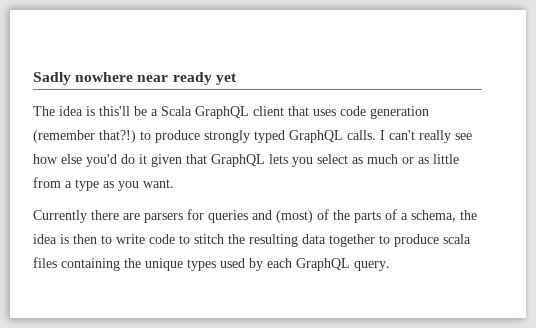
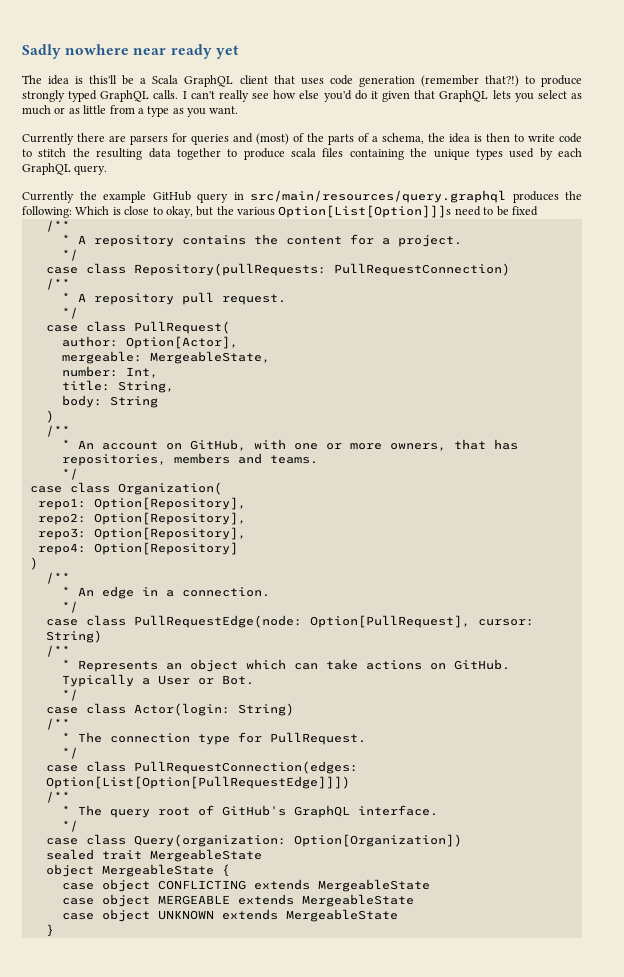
+ Currently the example GitHub query in src/main/resources/query.graphql produces the following: Which is close to okay, but the various Option[List[Option]]]s need to be fixed
+ /**
+ * A repository contains the content for a project.
+ */
+ case class Repository(pullRequests: PullRequestConnection)
+ /**
+ * A repository pull request.
+ */
+ case class PullRequest(
+ author: Option[Actor],
+ mergeable: MergeableState,
+ number: Int,
+ title: String,
+ body: String
+ )
+ /**
+ * An account on GitHub, with one or more owners, that has repositories, members and teams.
+ */
+ case class Organization(
+ repo1: Option[Repository],
+ repo2: Option[Repository],
+ repo3: Option[Repository],
+ repo4: Option[Repository]
+ )
+ /**
+ * An edge in a connection.
+ */
+ case class PullRequestEdge(node: Option[PullRequest], cursor: String)
+ /**
+ * Represents an object which can take actions on GitHub. Typically a User or Bot.
+ */
+ case class Actor(login: String)
+ /**
+ * The connection type for PullRequest.
+ */
+ case class PullRequestConnection(edges: Option[List[Option[PullRequestEdge]]])
+ /**
+ * The query root of GitHub's GraphQL interface.
+ */
+ case class Query(organization: Option[Organization])
+ sealed trait MergeableState
+ object MergeableState {
+ case object CONFLICTING extends MergeableState
+ case object MERGEABLE extends MergeableState
+ case object UNKNOWN extends MergeableState
+ }

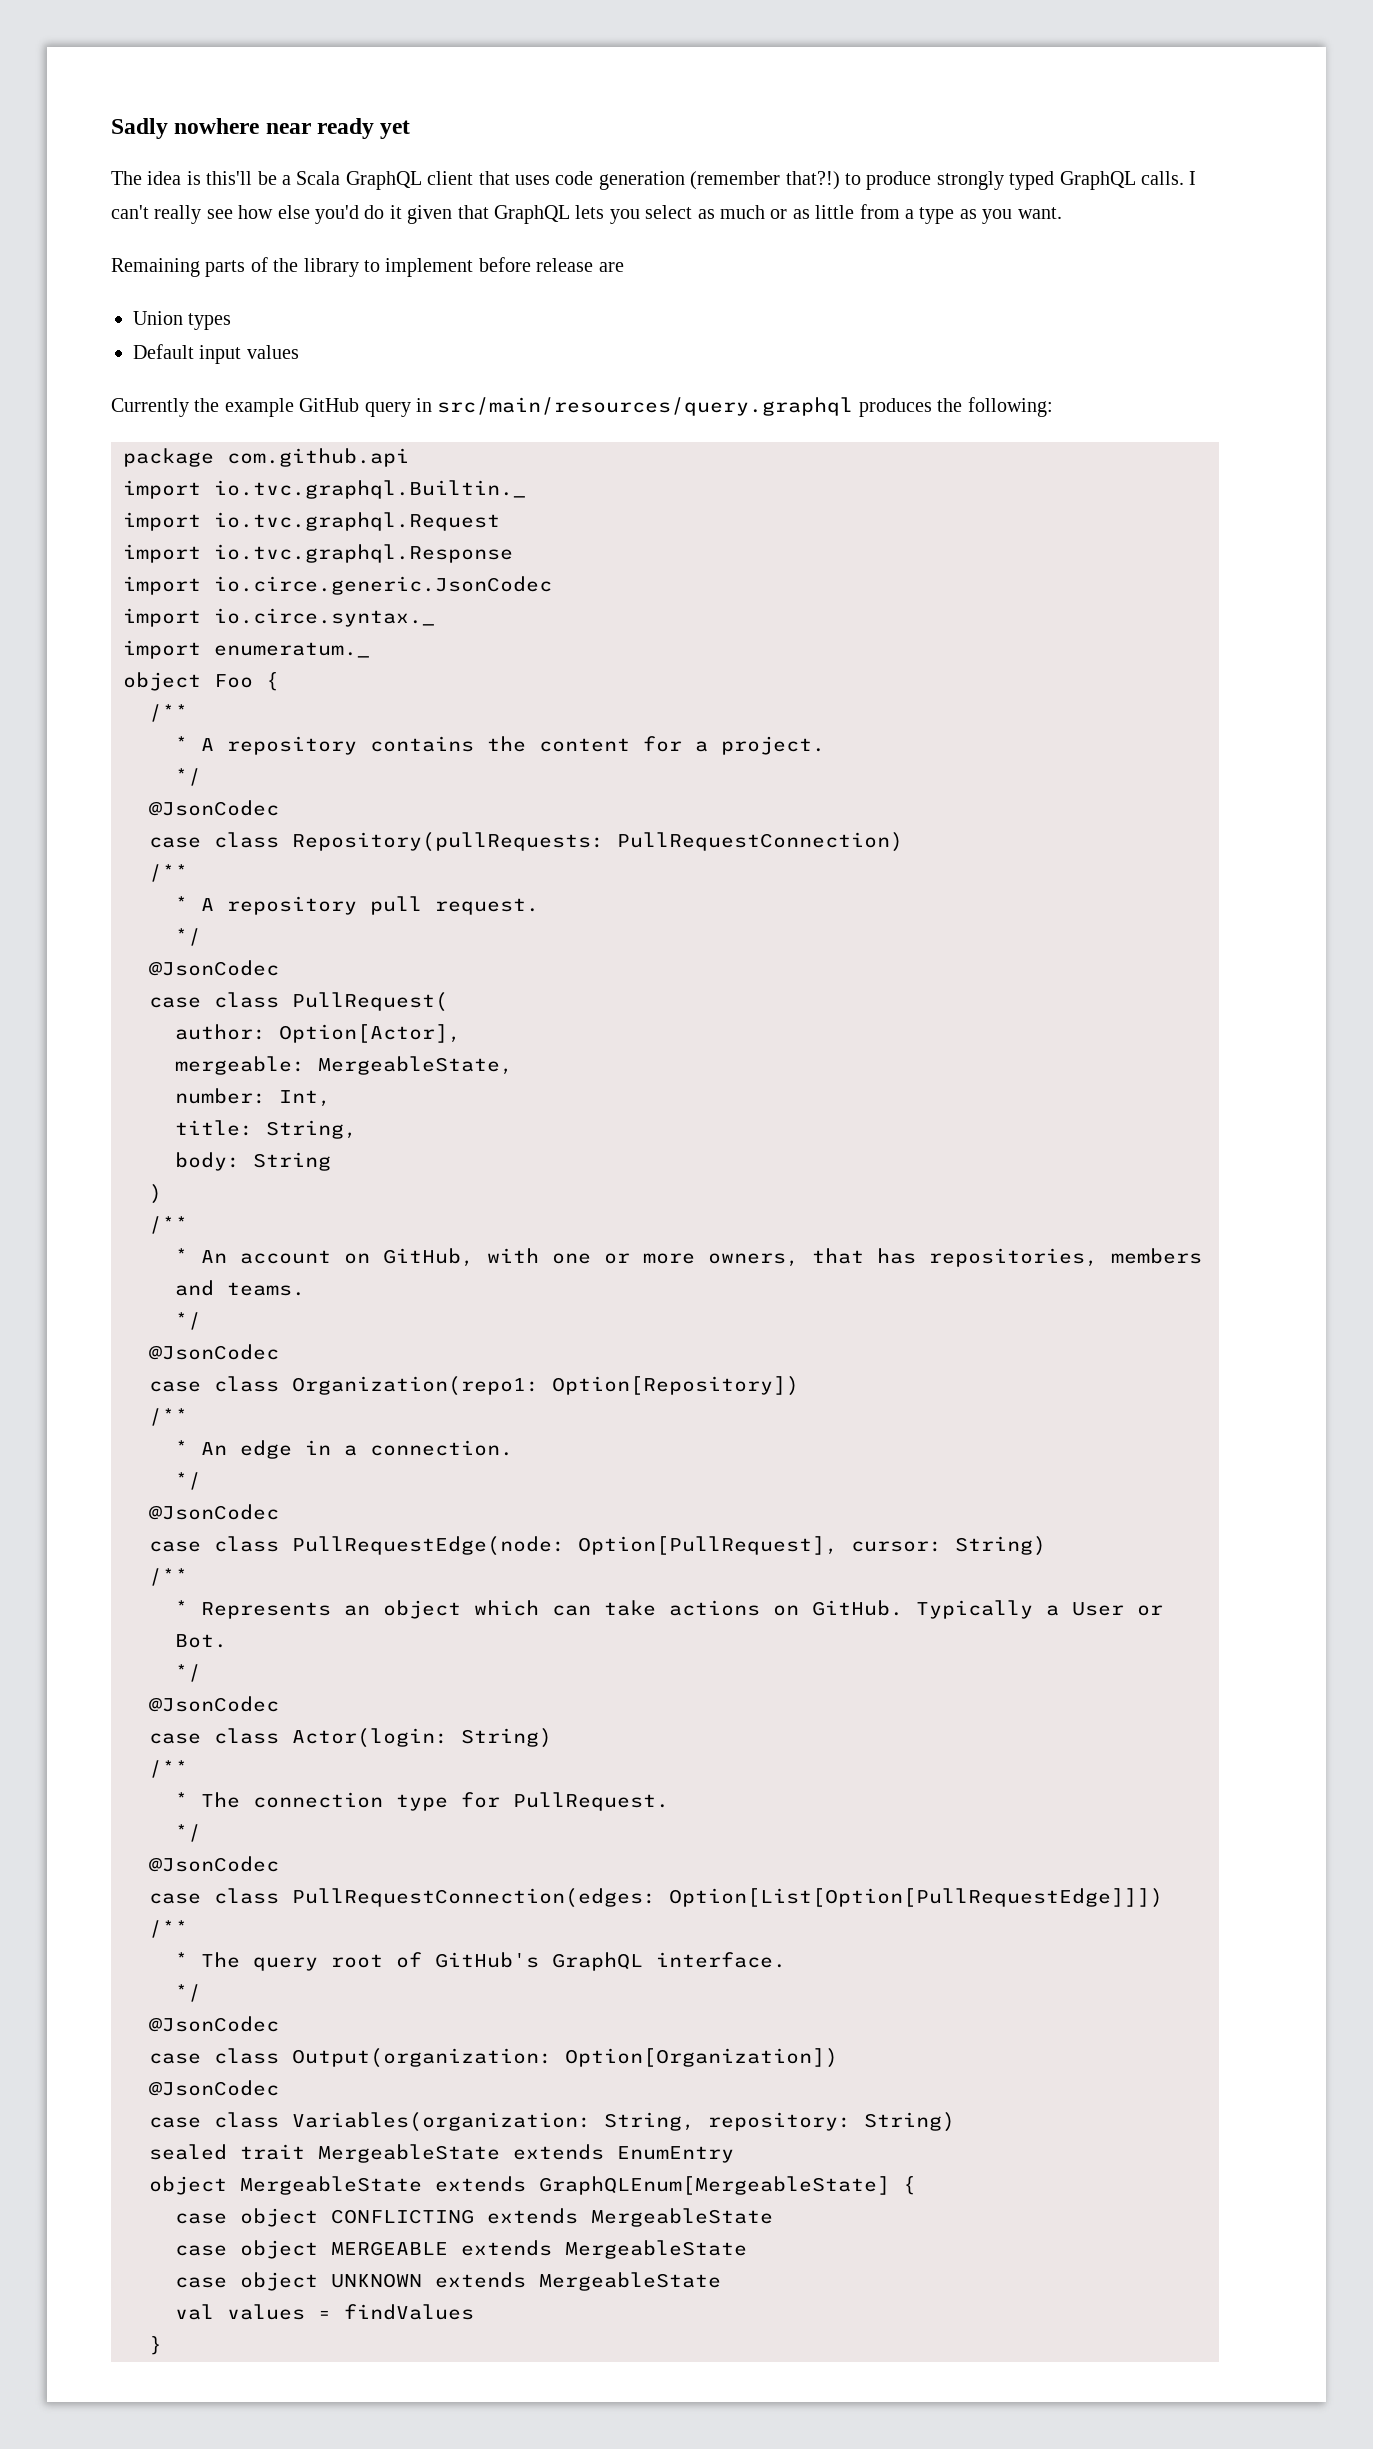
- Currently there are parsers for queries and (most) of the parts of a schema, the idea is then to write code to stitch the resulting data together to produce scala files containing the unique types used by each GraphQL query.
+ Remaining parts of the library to implement before release are
+ Union types
+ Default input values
- Currently the example GitHub query in src/main/resources/query.graphql produces the following: Which is close to okay, but the various Option[List[Option]]]s need to be fixed
+ Currently the example GitHub query in src/main/resources/query.graphql produces the following:
+ package com.github.api
+ import io.tvc.graphql.Builtin._
+ import io.tvc.graphql.Request
+ import io.tvc.graphql.Response
+ import io.circe.generic.JsonCodec
+ import io.circe.syntax._
+ import enumeratum._
+ object Foo {
  * A repository contains the content for a project.
  */
+ @JsonCodec
  * A repository pull request.
  */
+ @JsonCodec
  * An account on GitHub, with one or more owners, that has repositories, members and teams.
  */
- case class Organization(
- repo1: Option[Repository],
- repo2: Option[Repository],
- repo3: Option[Repository],
- repo4: Option[Repository]
- )
+ @JsonCodec
+ case class Organization(repo1: Option[Repository])
  * An edge in a connection.
  */
+ @JsonCodec
  Typically a User or Bot.
  */
+ @JsonCodec
  * The connection type for PullRequest.
  */
+ @JsonCodec
  * The query root of GitHub's GraphQL interface.
  */
- case class Query(organization: Option[Organization])
+ @JsonCodec
+ case class Output(organization: Option[Organization])
+ @JsonCodec
+ case class Variables(organization: String, repository: String)
- sealed trait MergeableState
+ sealed trait MergeableState extends EnumEntry
- object MergeableState {
+ object MergeableState extends GraphQLEnum[MergeableState] {
+ val values = findValues

